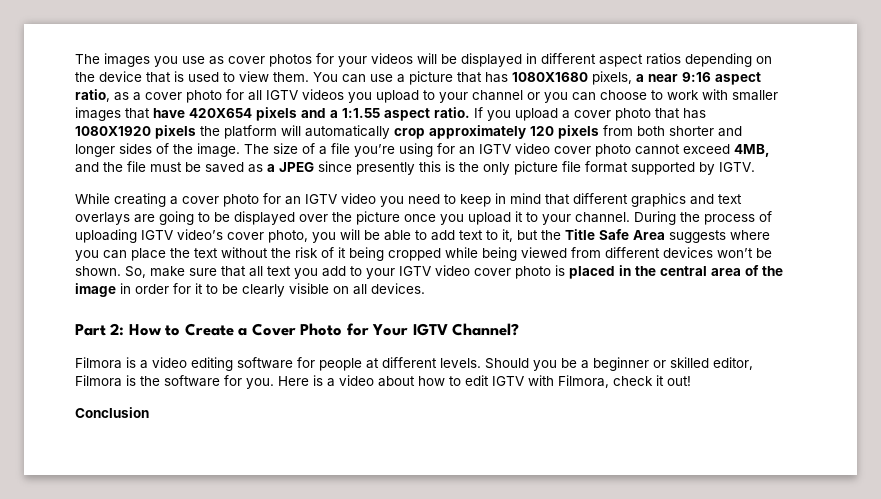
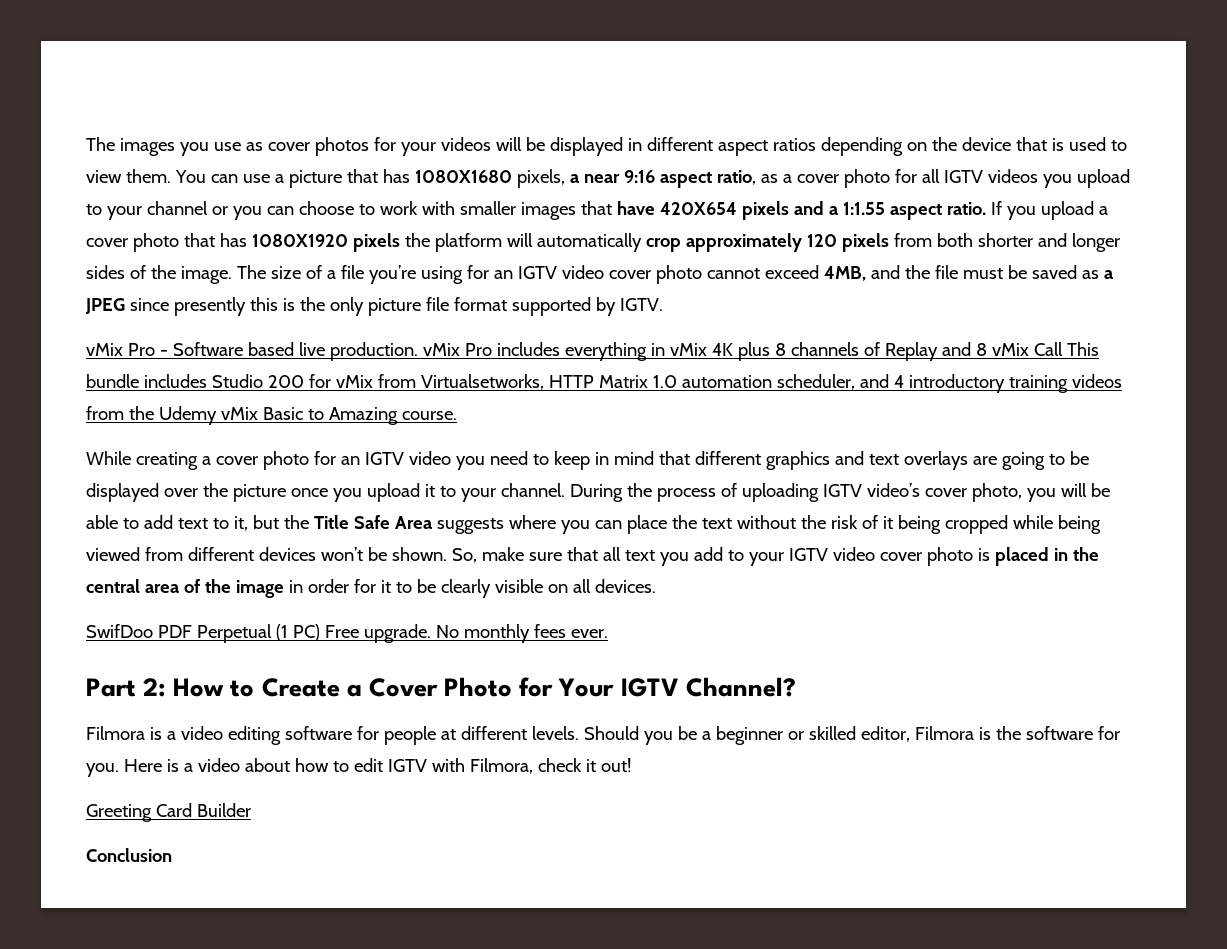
+ vMix Pro - Software based live production. vMix Pro includes everything in vMix 4K plus 8 channels of Replay and 8 vMix Call This bundle includes Studio 200 for vMix from Virtualsetworks, HTTP Matrix 1.0 automation scheduler, and 4 introductory training videos from the Udemy vMix Basic to Amazing course.
+ SwifDoo PDF Perpetual (1 PC) Free upgrade. No monthly fees ever.
+ Greeting Card Builder

